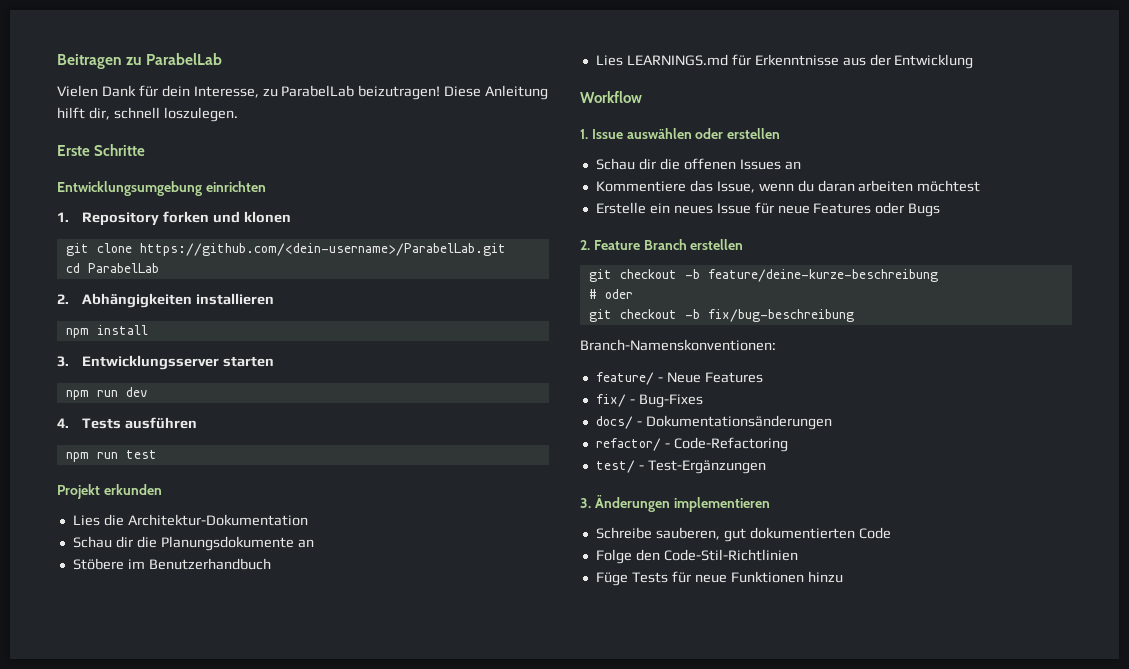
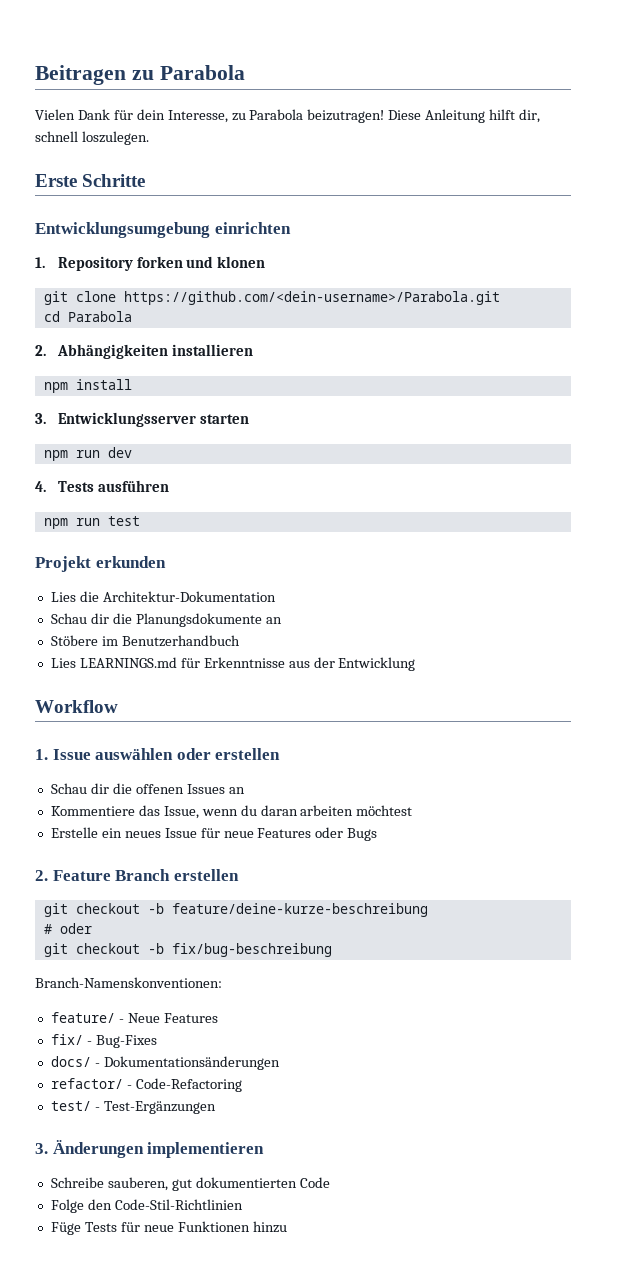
- Beitragen zu ParabelLab
+ Beitragen zu Parabola
- Vielen Dank für dein Interesse, zu ParabelLab beizutragen!
+ Vielen Dank für dein Interesse, zu Parabola beizutragen!
- git clone https://github.com/<dein-username>/ParabelLab.git
+ git clone https://github.com/<dein-username>/Parabola.git
- cd ParabelLab
+ cd Parabola

